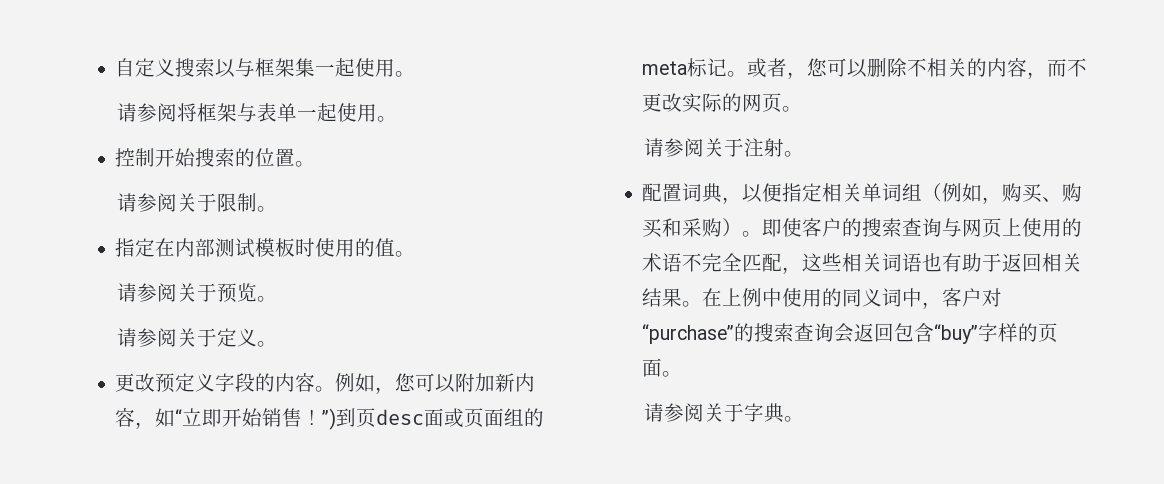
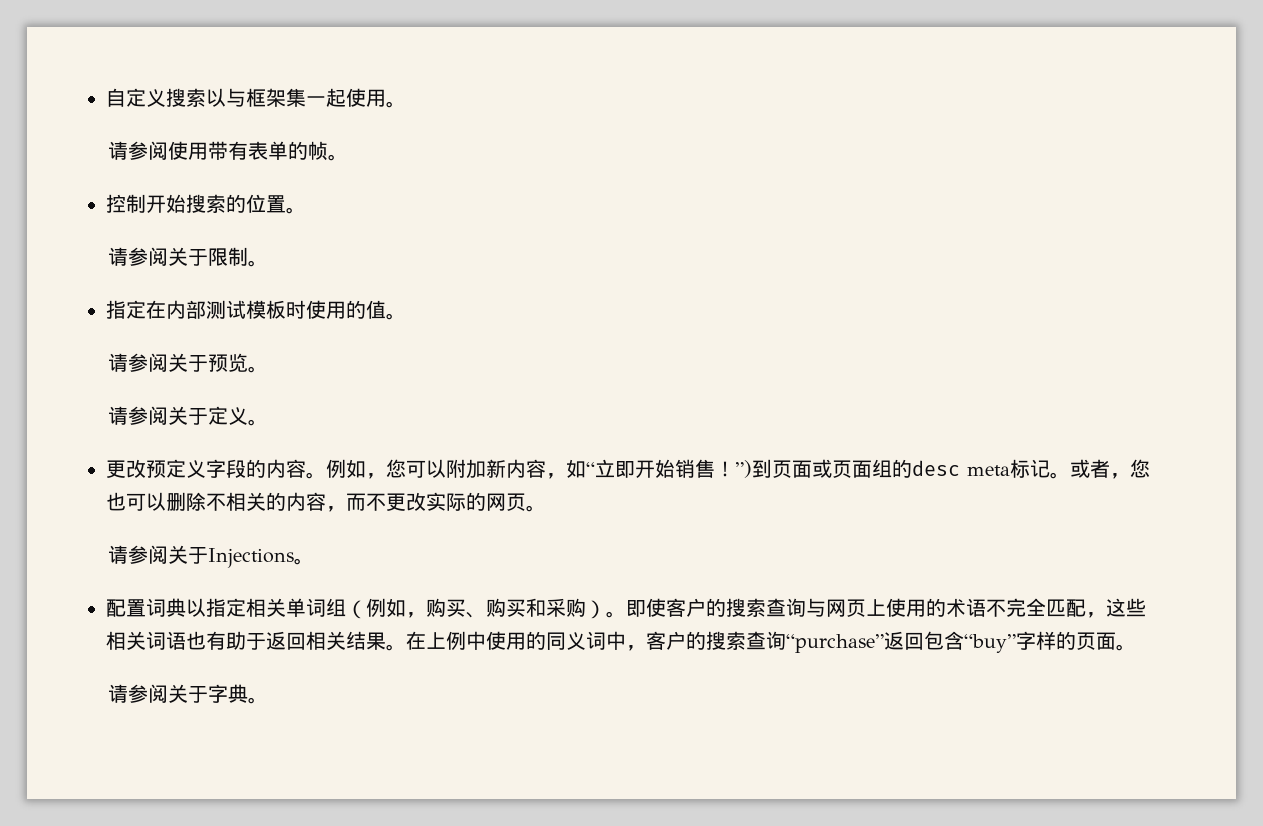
- 请参阅将框架与表单一起使用。
+ 请参阅使用带有表单的帧。
- 例如，您可以附加新内容，如“立即开始销售！”)到页desc面或页面组的meta标记。
+ 例如，您可以附加新内容，如“立即开始销售！”)到页面或页面组的desc meta标记。
- 或者，您可以删除不相关的内容，而不更改实际的网页。
+ 或者，您也可以删除不相关的内容，而不更改实际的网页。
- 请参阅关于注射。
+ 请参阅关于Injections。
- 配置词典，以便指定相关单词组（例如，购买、购买和采购）。
+ 配置词典以指定相关单词组（例如，购买、购买和采购）。
- 在上例中使用的同义词中，客户对“purchase”的搜索查询会返回包含“buy”字样的页面。
+ 在上例中使用的同义词中，客户的搜索查询“purchase”返回包含“buy”字样的页面。

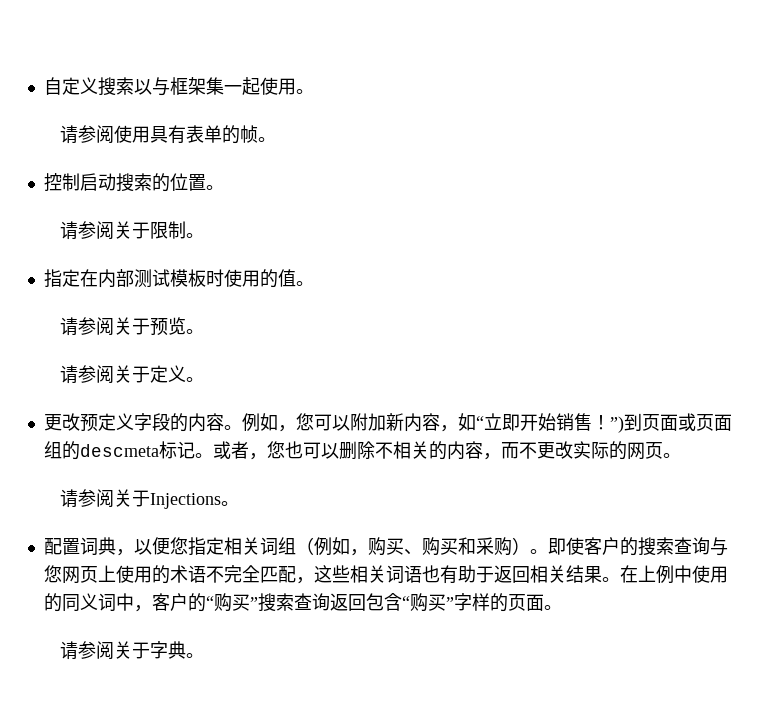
- 请参阅使用带有表单的帧。
+ 请参阅使用具有表单的帧。
- 控制开始搜索的位置。
+ 控制启动搜索的位置。
- 例如，您可以附加新内容，如“立即开始销售！”)到页面或页面组的desc meta标记。
+ 例如，您可以附加新内容，如“立即开始销售！”)到页面或页面组的descmeta标记。
- 配置词典以指定相关单词组（例如，购买、购买和采购）。
+ 配置词典，以便您指定相关词组（例如，购买、购买和采购）。
- 即使客户的搜索查询与网页上使用的术语不完全匹配，这些相关词语也有助于返回相关结果。
+ 即使客户的搜索查询与您网页上使用的术语不完全匹配，这些相关词语也有助于返回相关结果。
- 在上例中使用的同义词中，客户的搜索查询“purchase”返回包含“buy”字样的页面。
+ 在上例中使用的同义词中，客户的“购买”搜索查询返回包含“购买”字样的页面。

